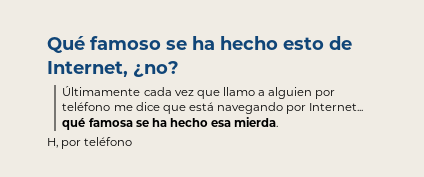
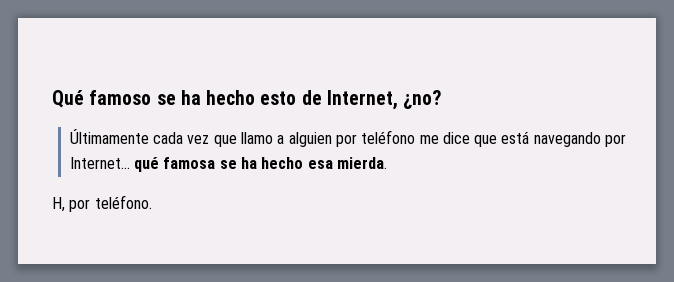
- H, por teléfono
+ H, por teléfono.

